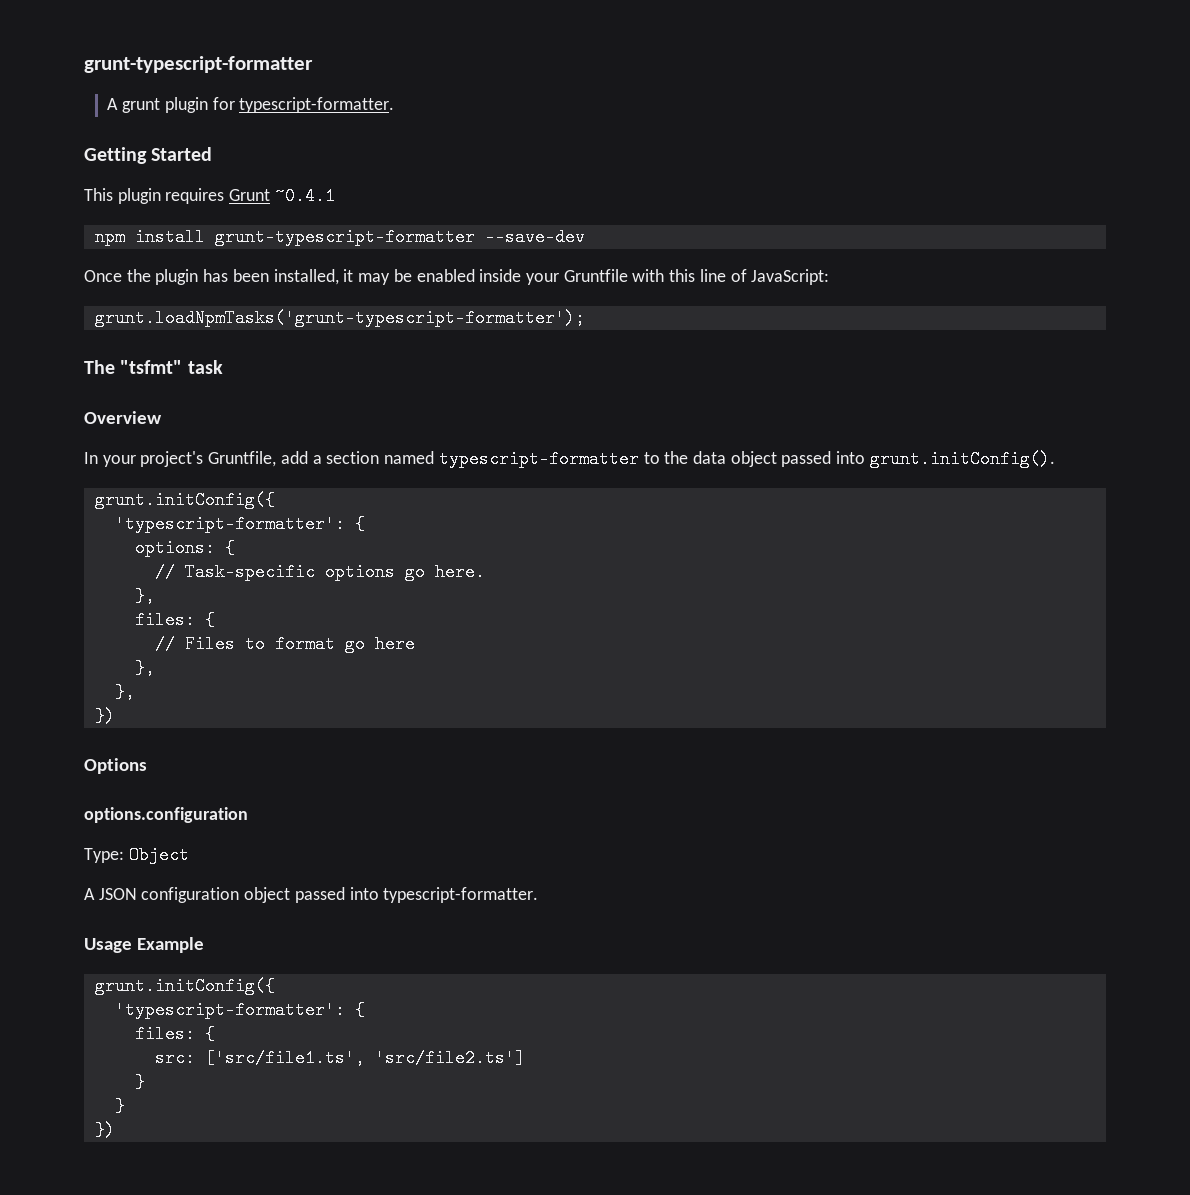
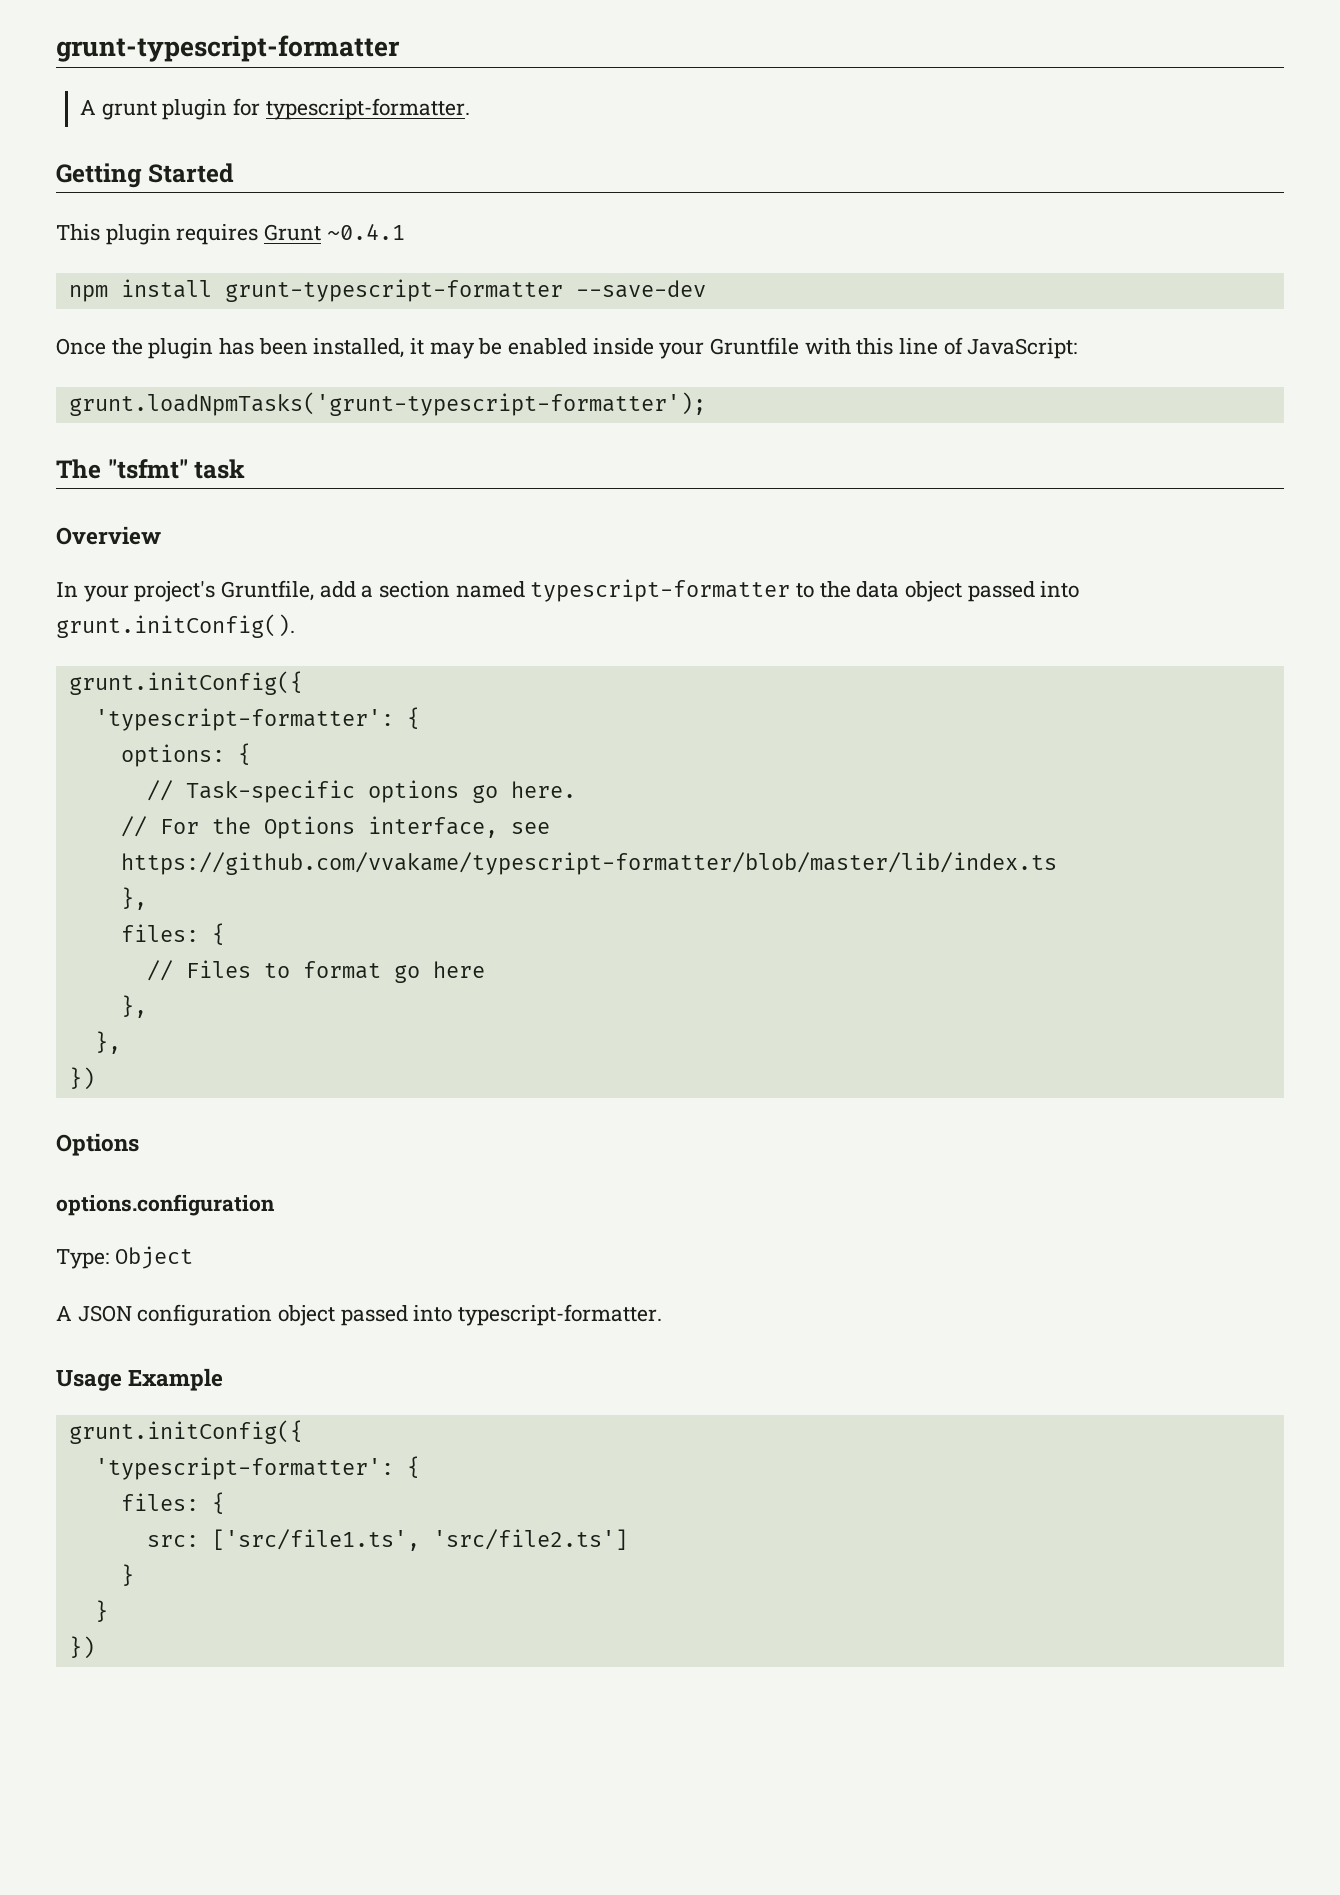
+ // For the Options interface, see https://github.com/vvakame/typescript-formatter/blob/master/lib/index.ts

